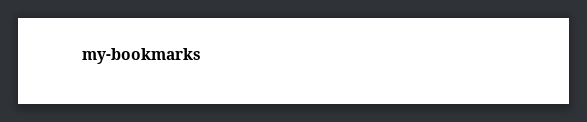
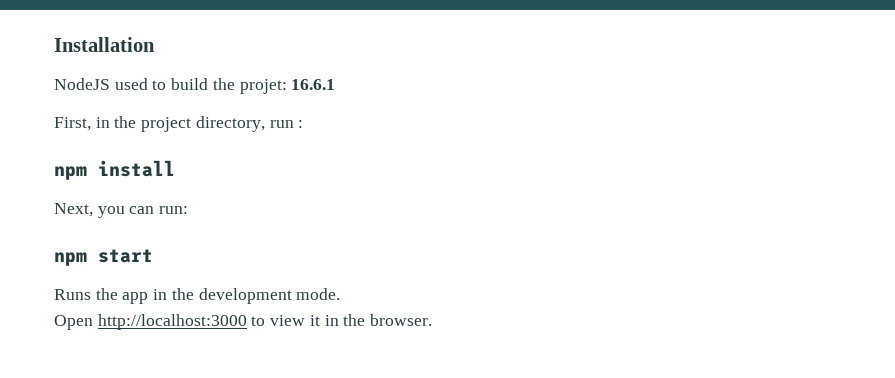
- my-bookmarks
+ Installation
+ NodeJS used to build the projet: 16.6.1
+ First, in the project directory, run :
+ npm install
+ Next, you can run:
+ npm start
+ Runs the app in the development mode.
+ Open http://localhost:3000 to view it in the browser.

